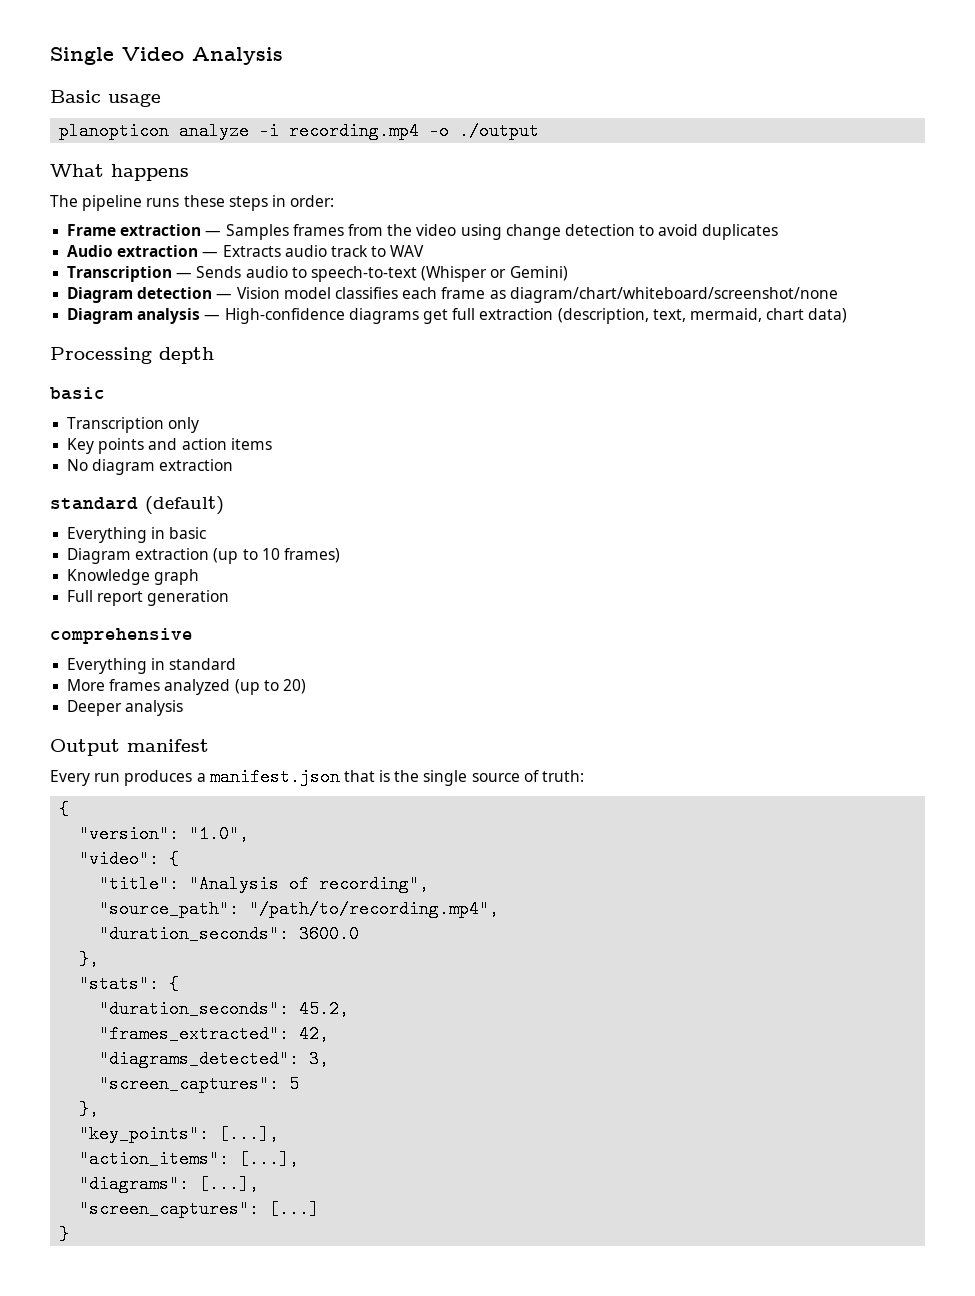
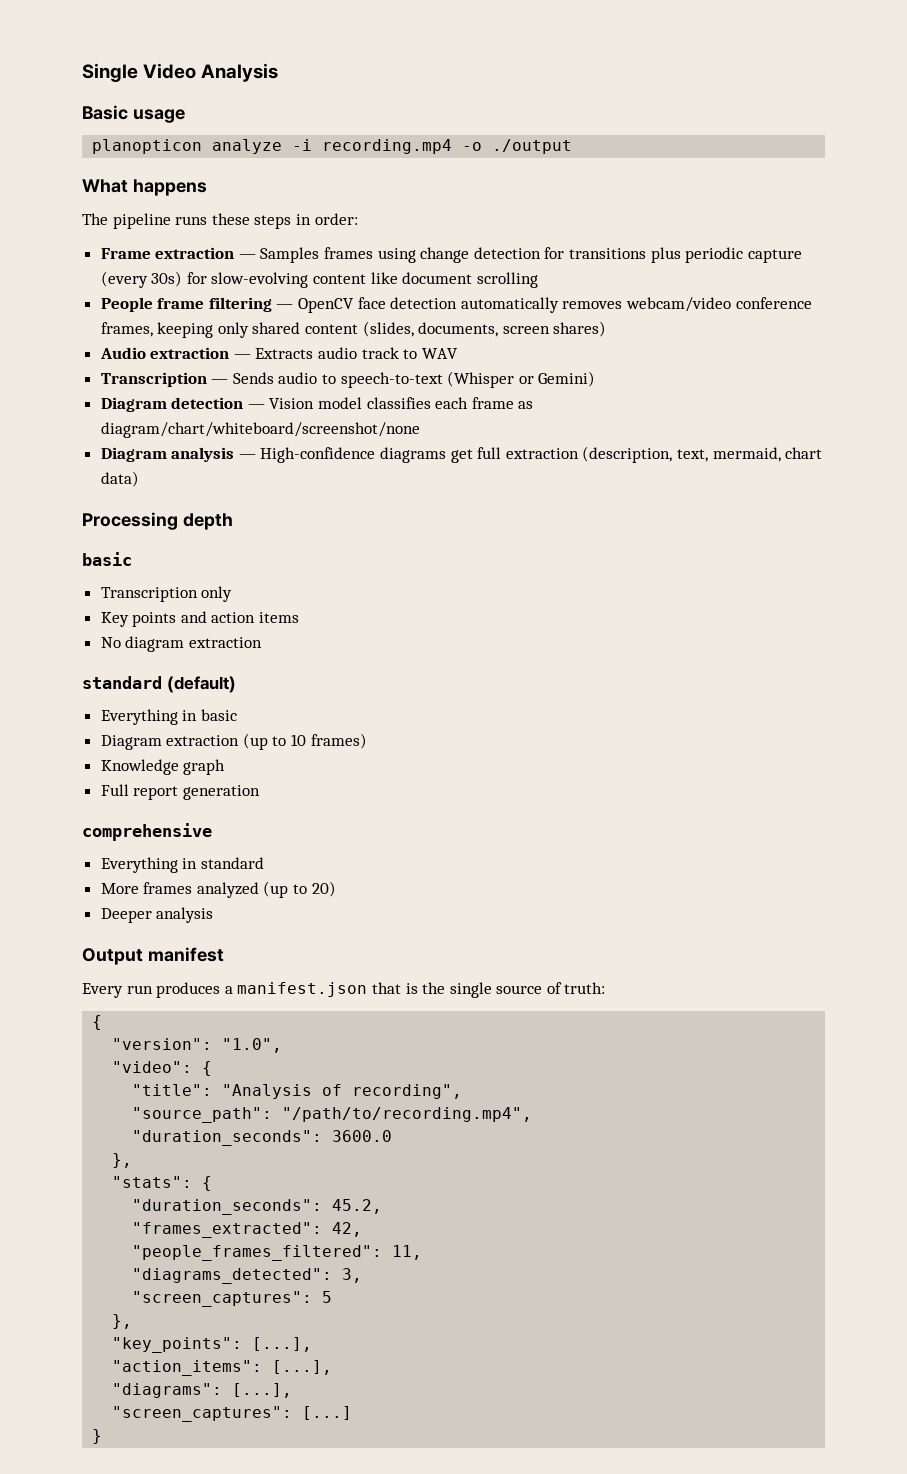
- Frame extraction — Samples frames from the video using change detection to avoid duplicates
+ Frame extraction — Samples frames using change detection for transitions plus periodic capture (every 30s) for slow-evolving content like document scrolling
+ People frame filtering — OpenCV face detection automatically removes webcam/video conference frames, keeping only shared content (slides, documents, screen shares)
+ "people_frames_filtered": 11,

